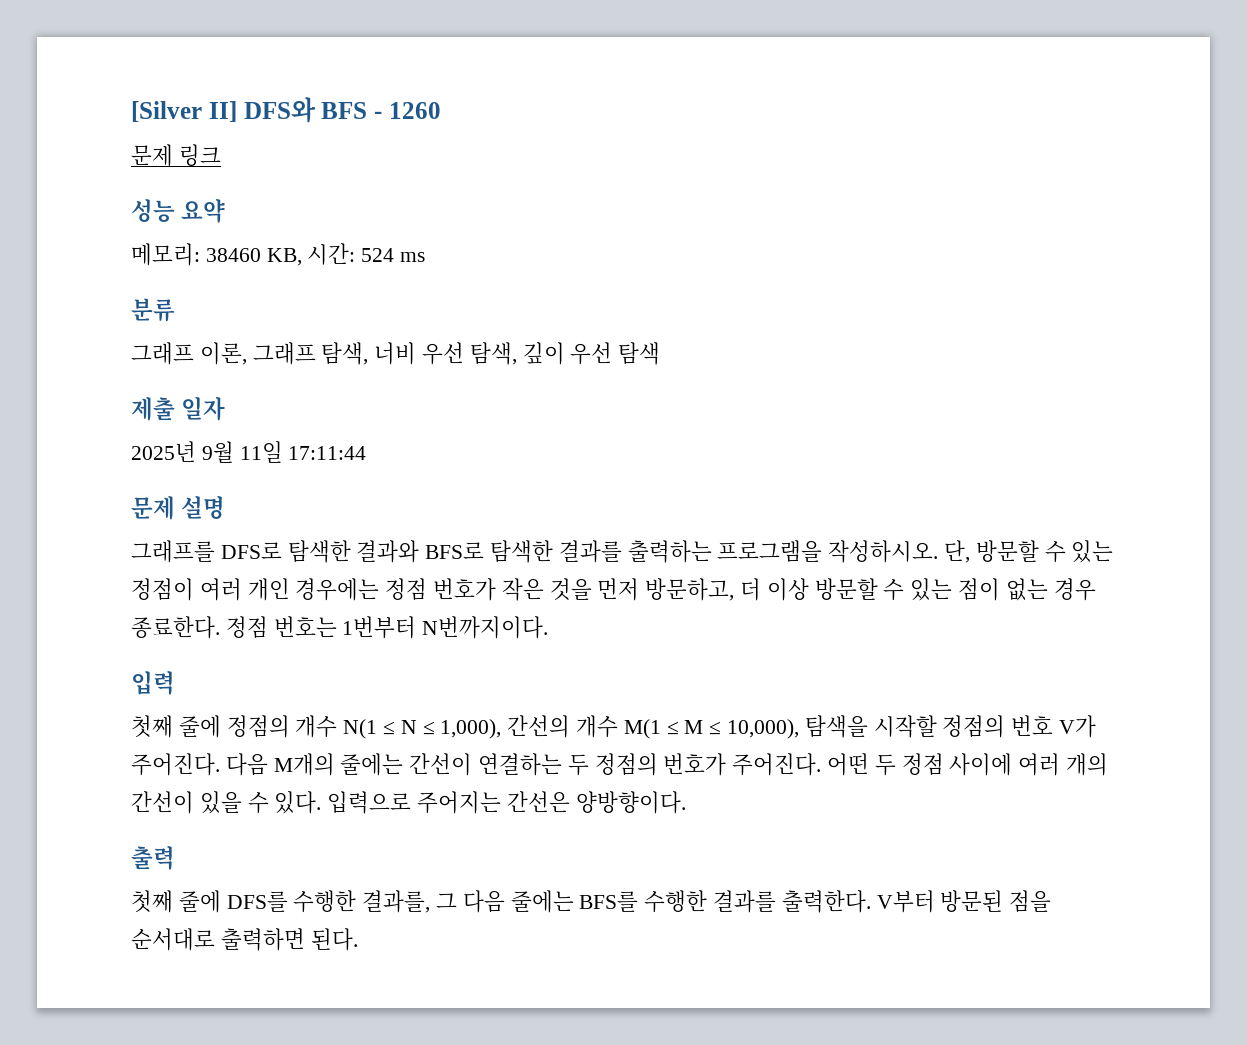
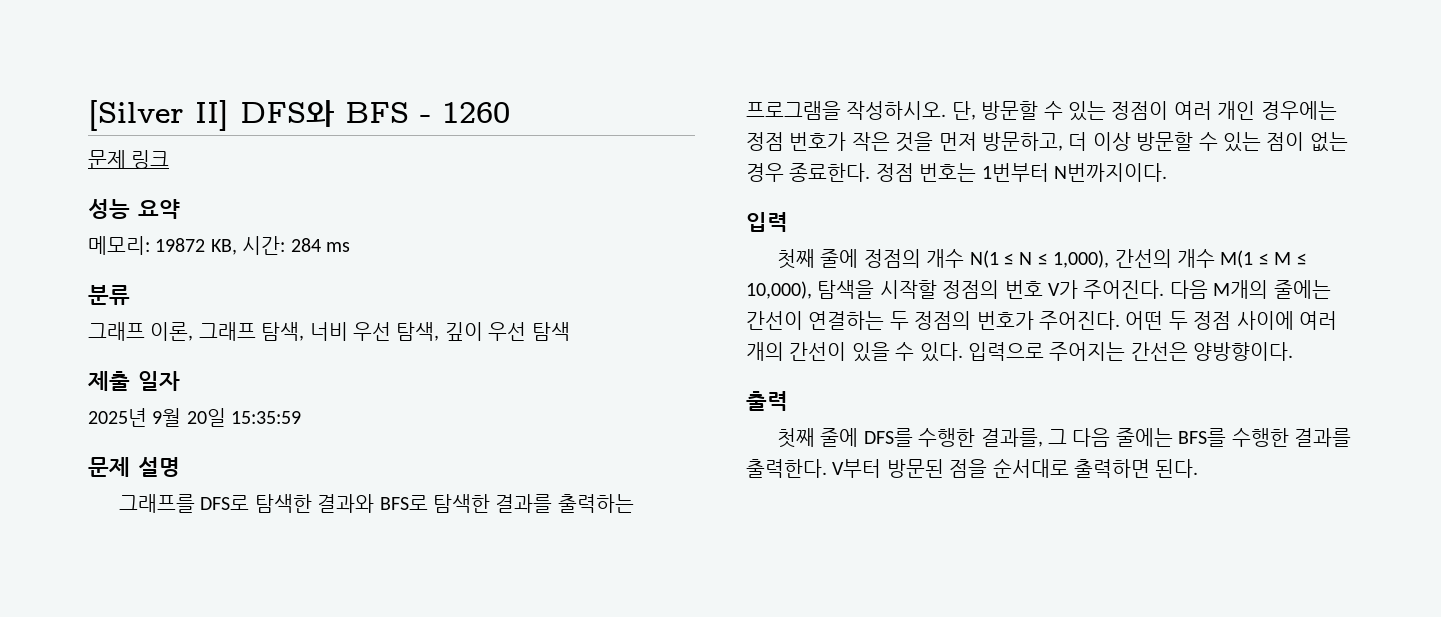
- 메모리: 38460 KB, 시간: 524 ms
+ 메모리: 19872 KB, 시간: 284 ms
- 2025년 9월 11일 17:11:44
+ 2025년 9월 20일 15:35:59

